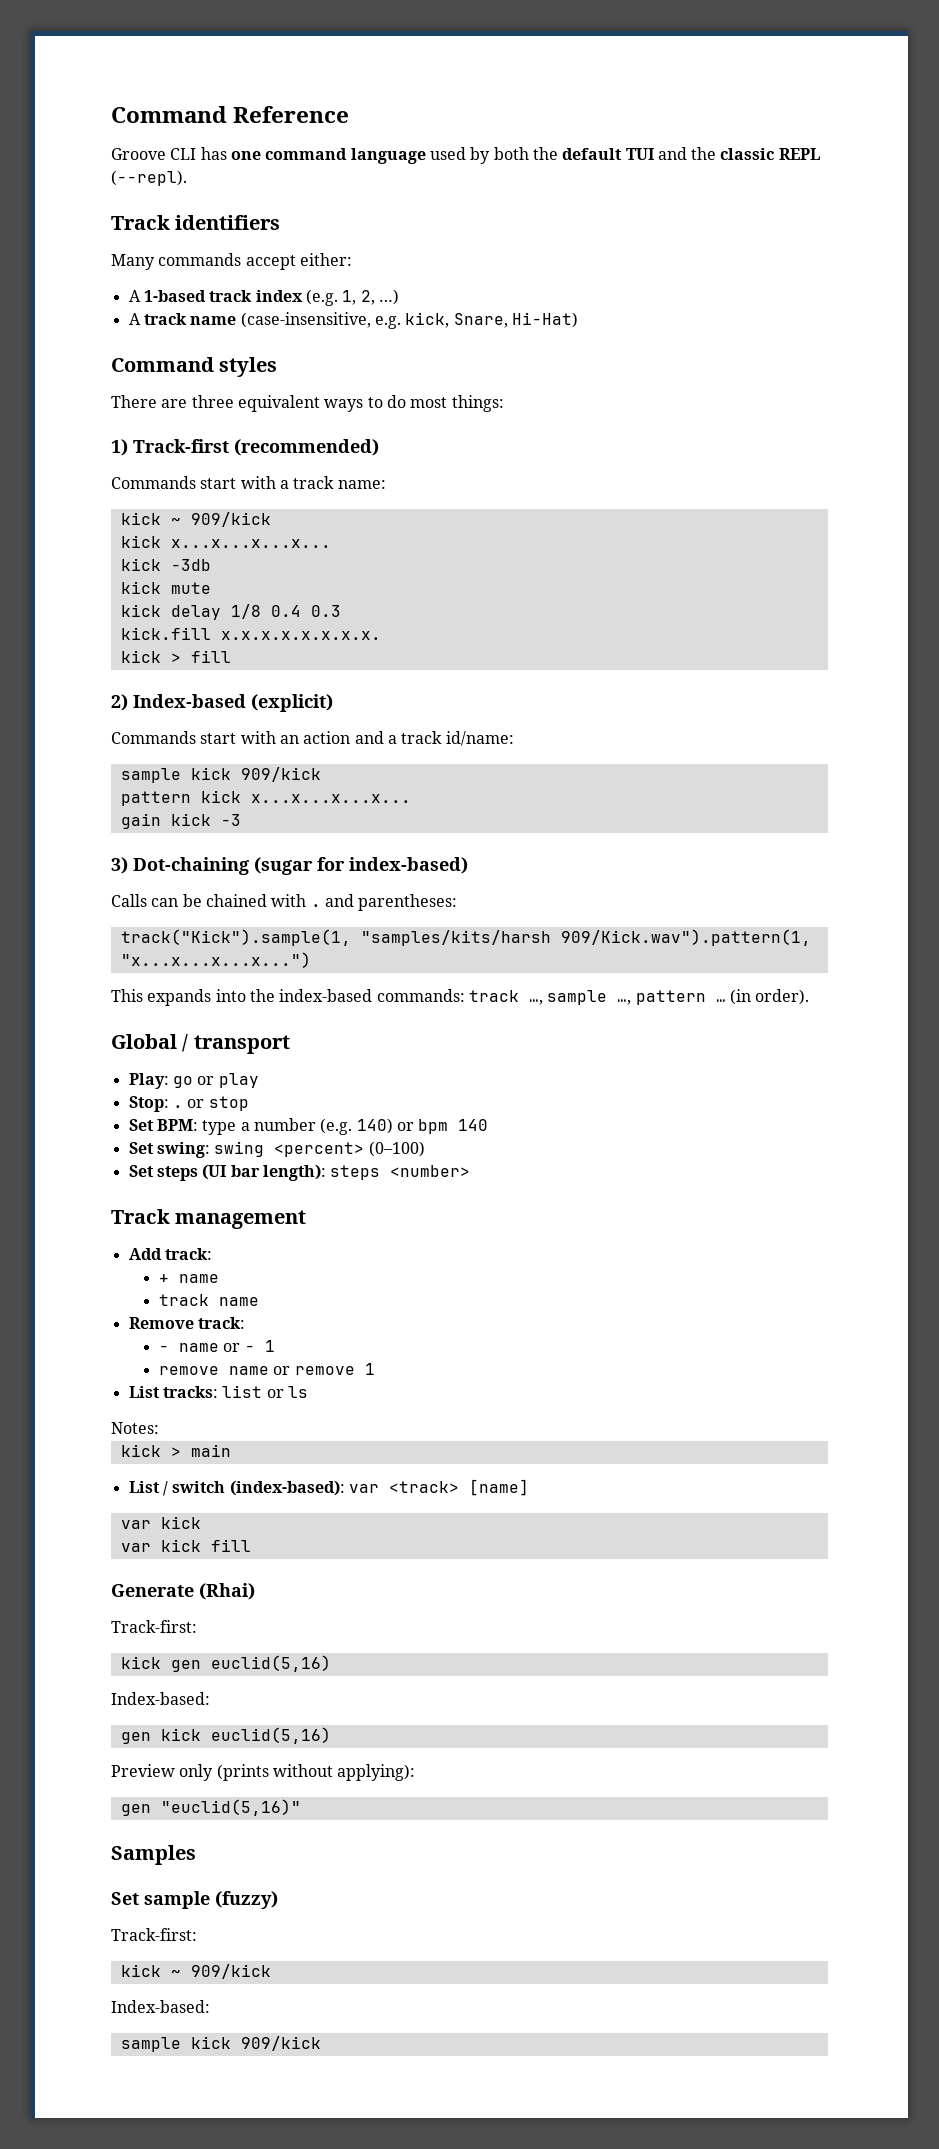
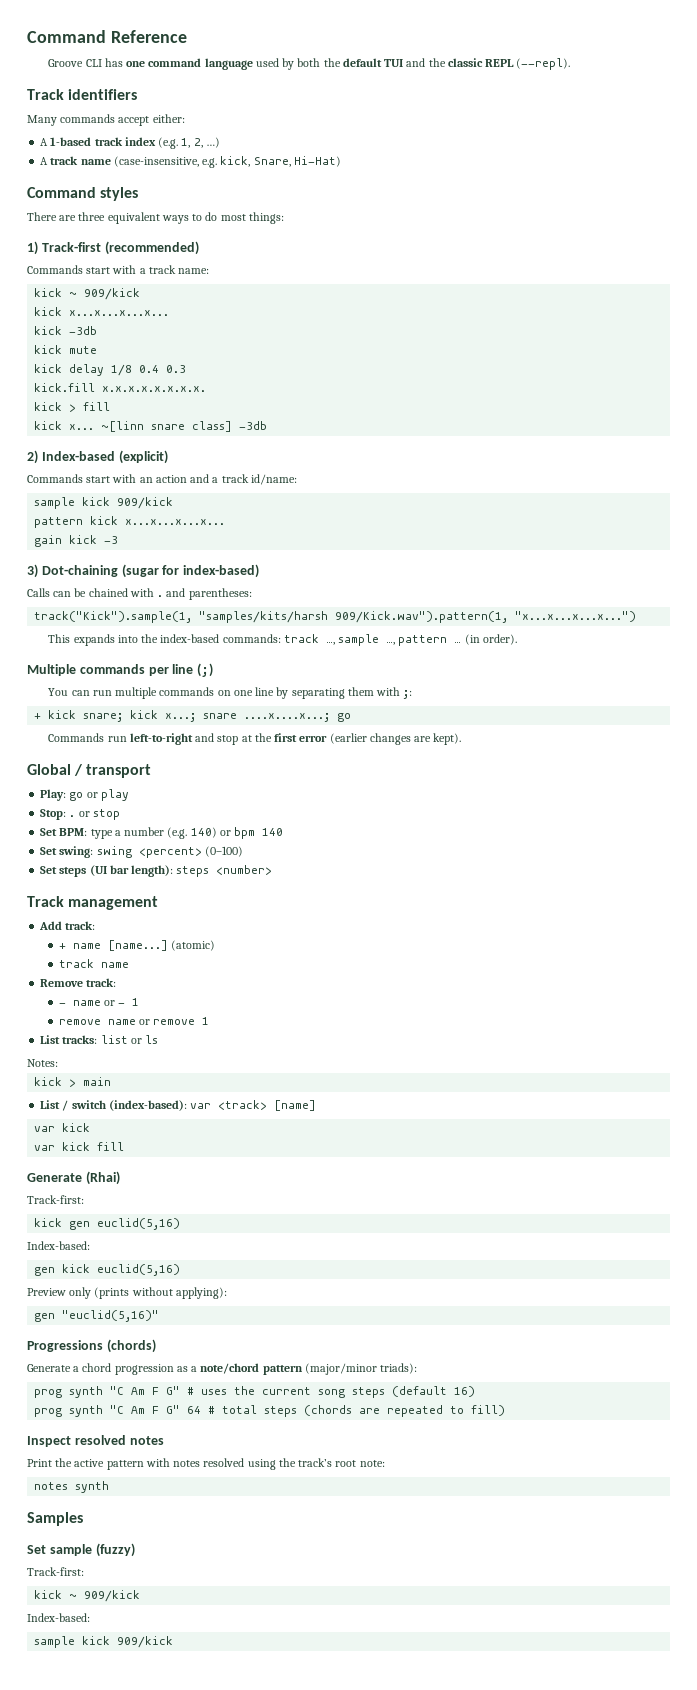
+ kick x... ~[linn snare class] -3db
+ Multiple commands per line (;)
+ You can run multiple commands on one line by separating them with ;:
+ + kick snare; kick x...; snare ....x....x...; go
+ Commands run left-to-right and stop at the first error (earlier changes are kept).
- + name
+ + name [name...] (atomic)
+ Progressions (chords)
+ Generate a chord progression as a note/chord pattern (major/minor triads):
+ prog synth "C Am F G" # uses the current song steps (default 16)
+ prog synth "C Am F G" 64 # total steps (chords are repeated to fill)
+ Inspect resolved notes
+ Print the active pattern with notes resolved using the track’s root note:
+ notes synth

